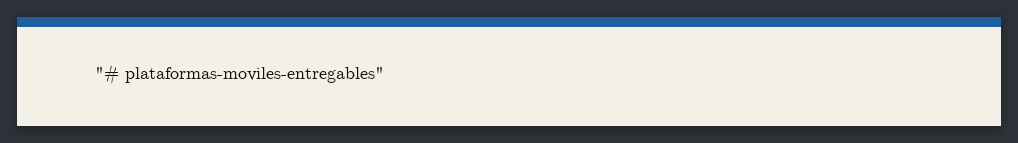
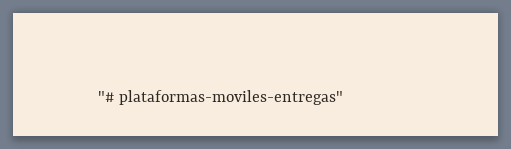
- "# plataformas-moviles-entregables"
+ "# plataformas-moviles-entregas"

